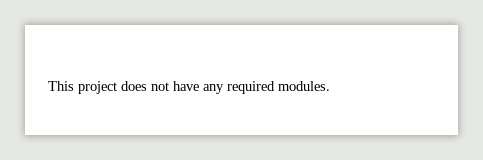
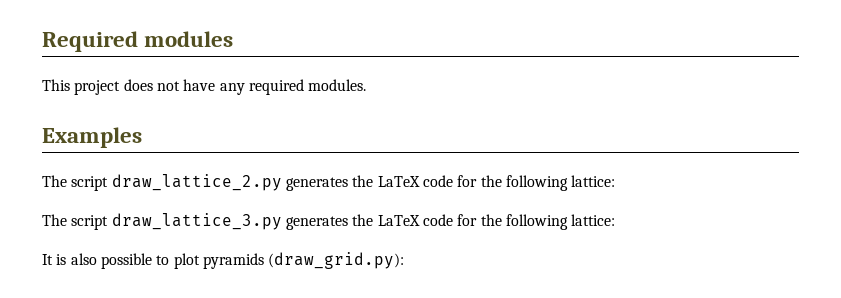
+ Required modules
+ Examples
+ The script draw_lattice_2.py generates the LaTeX code for the following lattice:
+ The script draw_lattice_3.py generates the LaTeX code for the following lattice:
+ It is also possible to plot pyramids (draw_grid.py):

